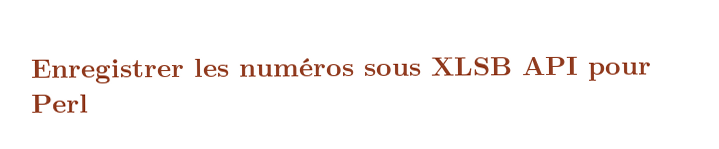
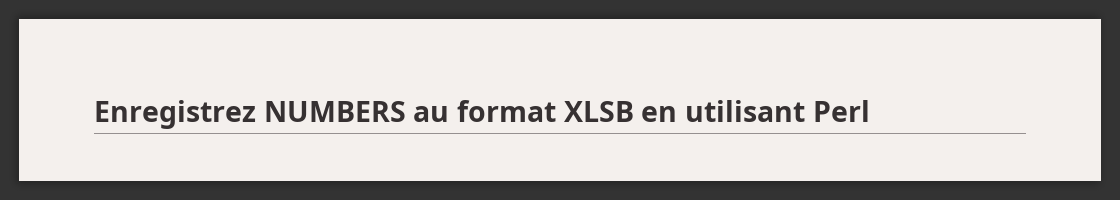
- Enregistrer les numéros sous XLSB API pour Perl
+ Enregistrez NUMBERS au format XLSB en utilisant Perl

